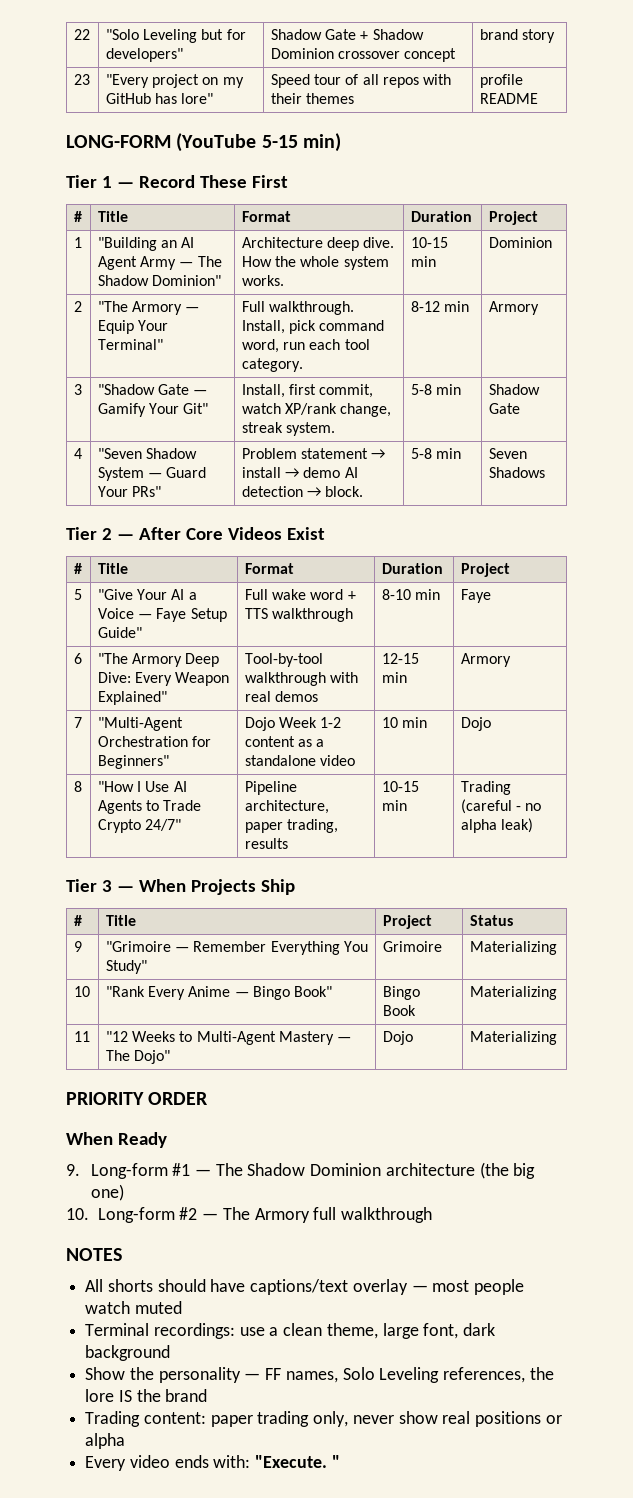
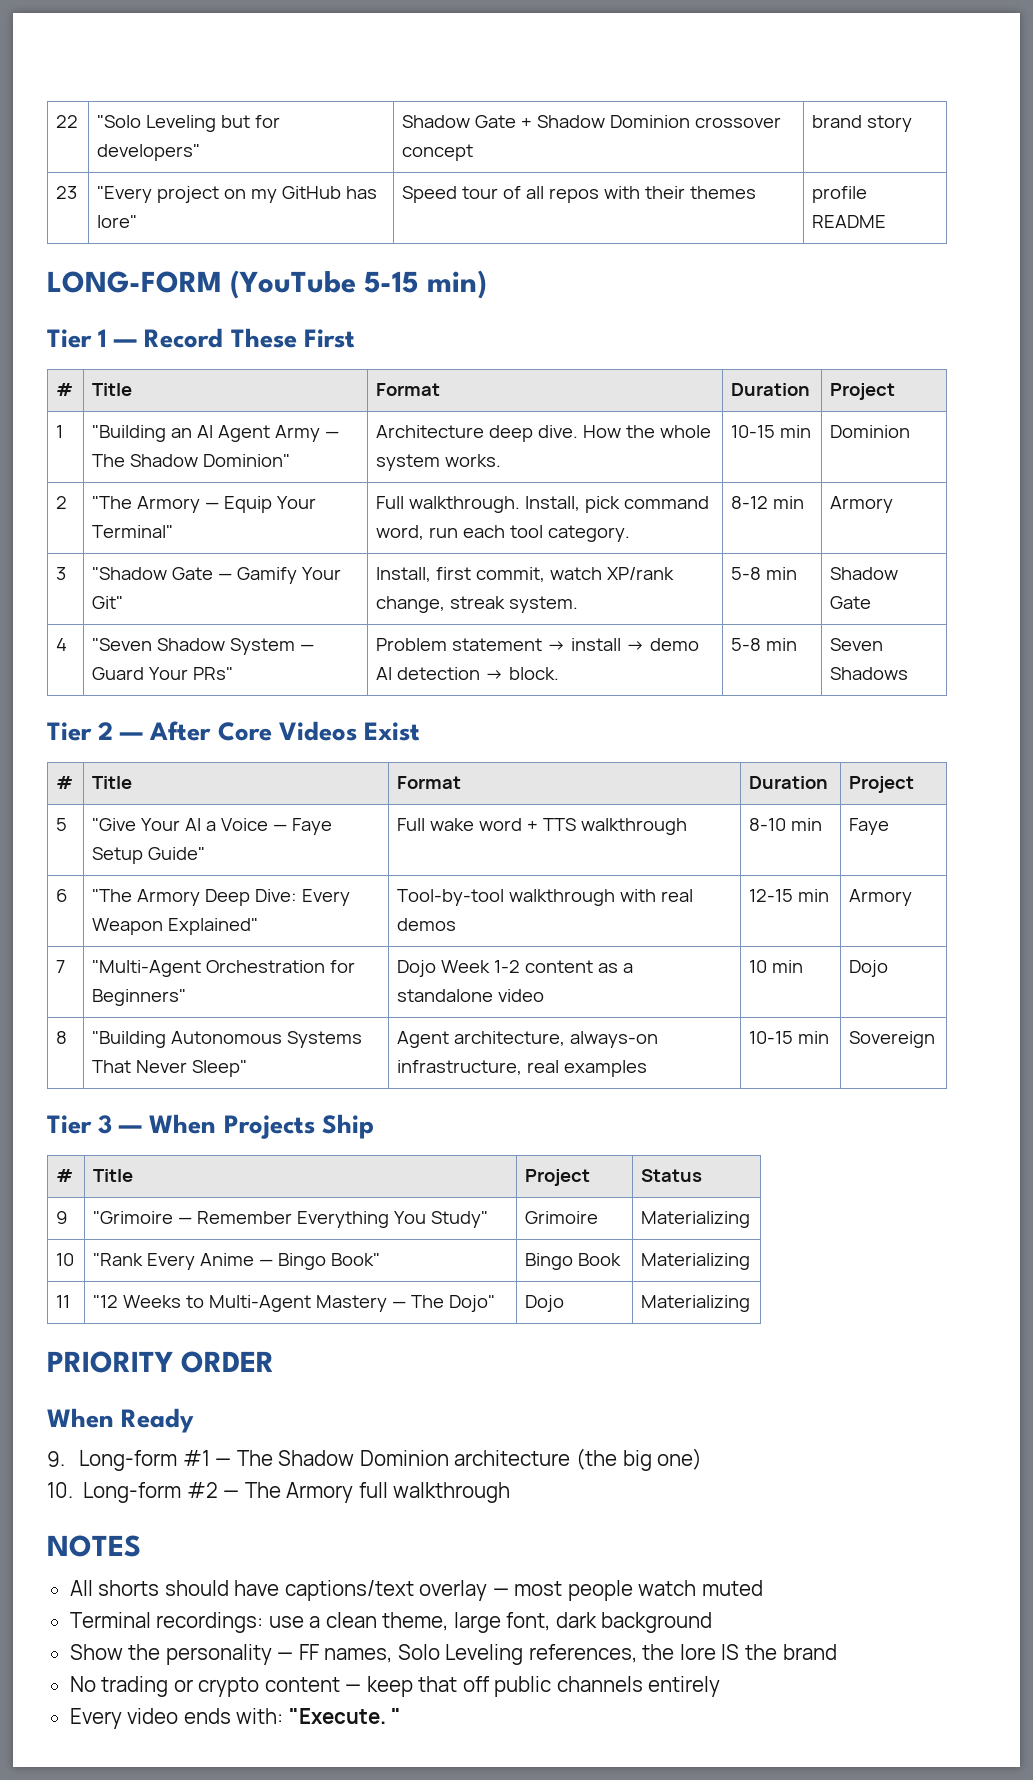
- 8 | "How I Use AI Agents to Trade Crypto 24/7" | Pipeline architecture, paper trading, results | 10-15 min | Trading (careful - no alpha leak)
+ 8 | "Building Autonomous Systems That Never Sleep" | Agent architecture, always-on infrastructure, real examples | 10-15 min | Sovereign
- Trading content: paper trading only, never show real positions or alpha
+ No trading or crypto content — keep that off public channels entirely

